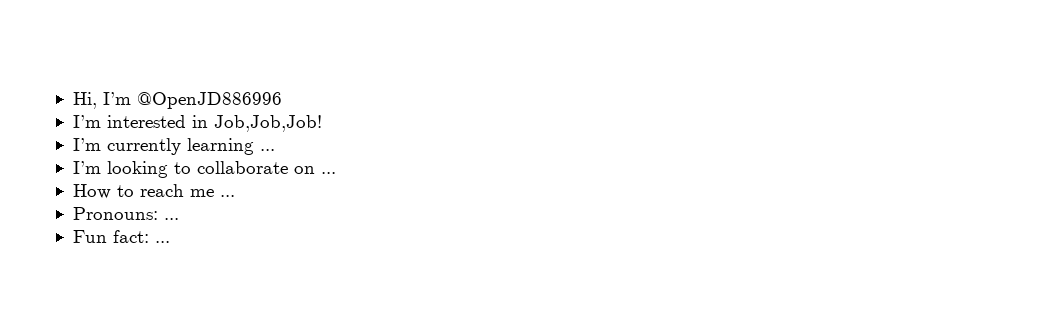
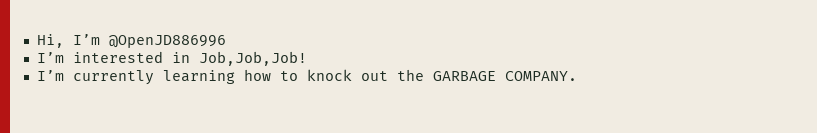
- I’m currently learning ...
- I’m looking to collaborate on ...
- How to reach me ...
- Pronouns: ...
- Fun fact: ...
+ I’m currently learning how to knock out the GARBAGE COMPANY.

